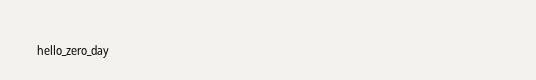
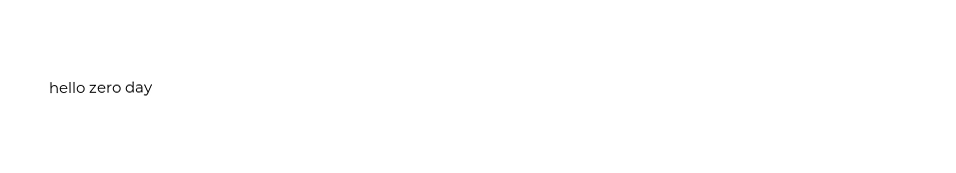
- hello_zero_day
+ hello zero day

